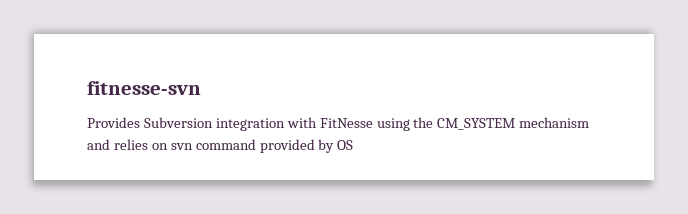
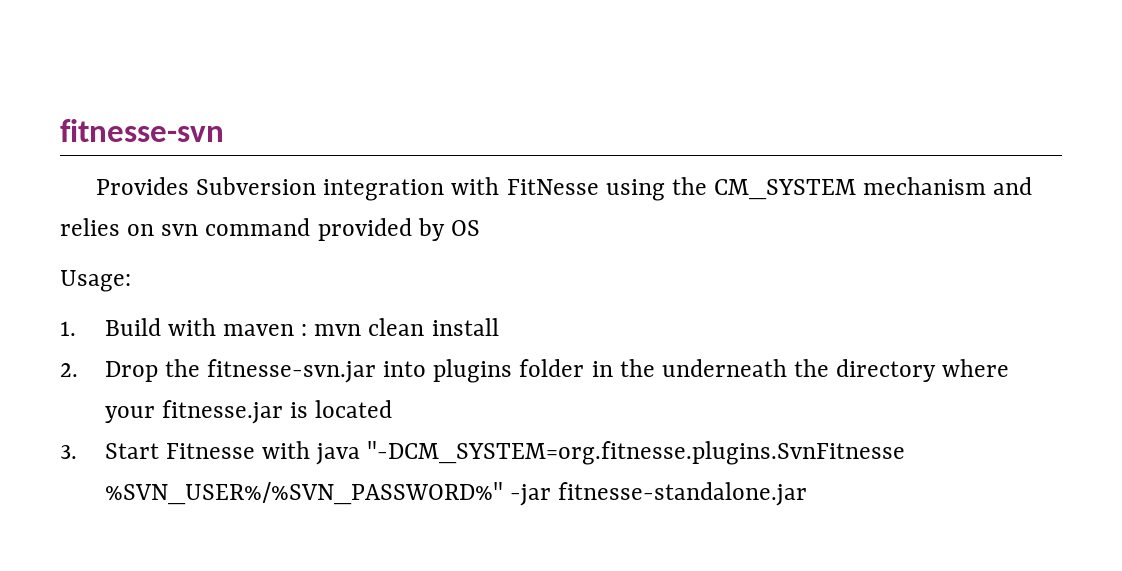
+ Usage:
+ 1. Build with maven : mvn clean install
+ 2. Drop the fitnesse-svn.jar into plugins folder in the underneath the directory where your fitnesse.jar is located
+ 3. Start Fitnesse with java "-DCM_SYSTEM=org.fitnesse.plugins.SvnFitnesse %SVN_USER%/%SVN_PASSWORD%" -jar fitnesse-standalone.jar

